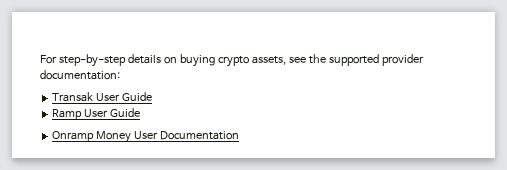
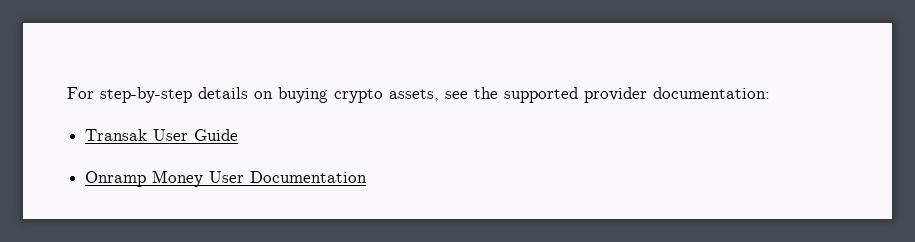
- Ramp User Guide

